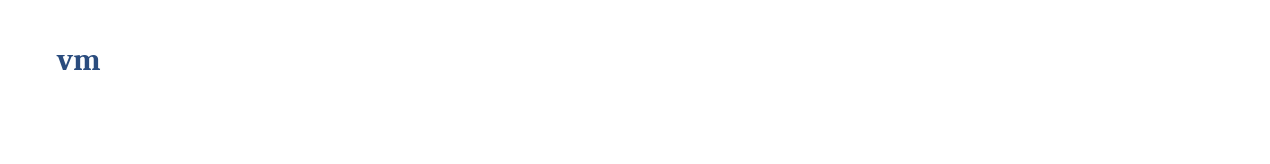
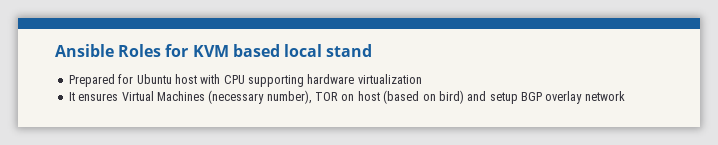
- vm
+ Ansible Roles for KVM based local stand
+ Prepared for Ubuntu host with CPU supporting hardware virtualization
+ It ensures Virtual Machines (necessary number), TOR on host (based on bird) and setup BGP overlay network

